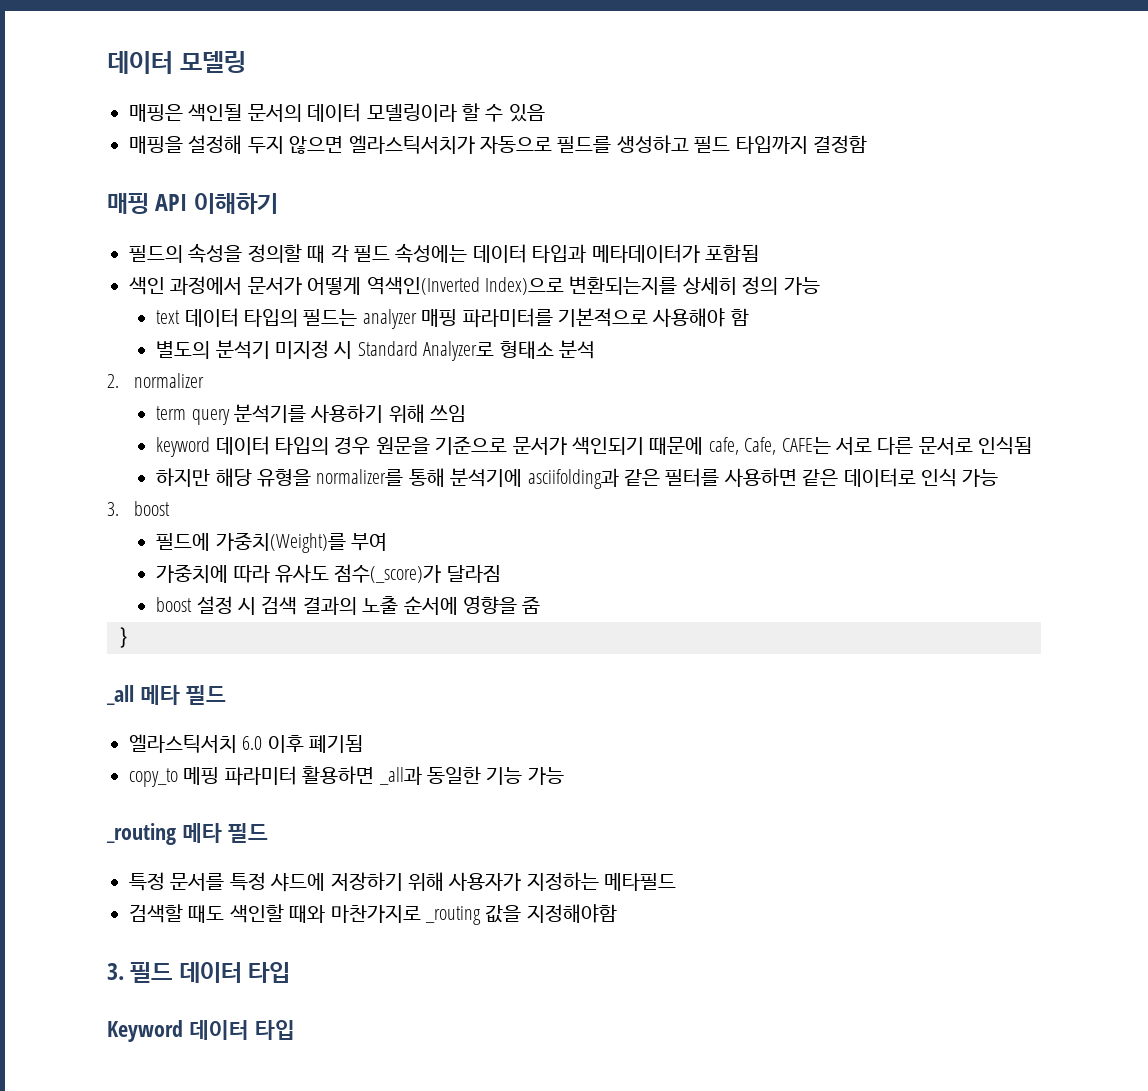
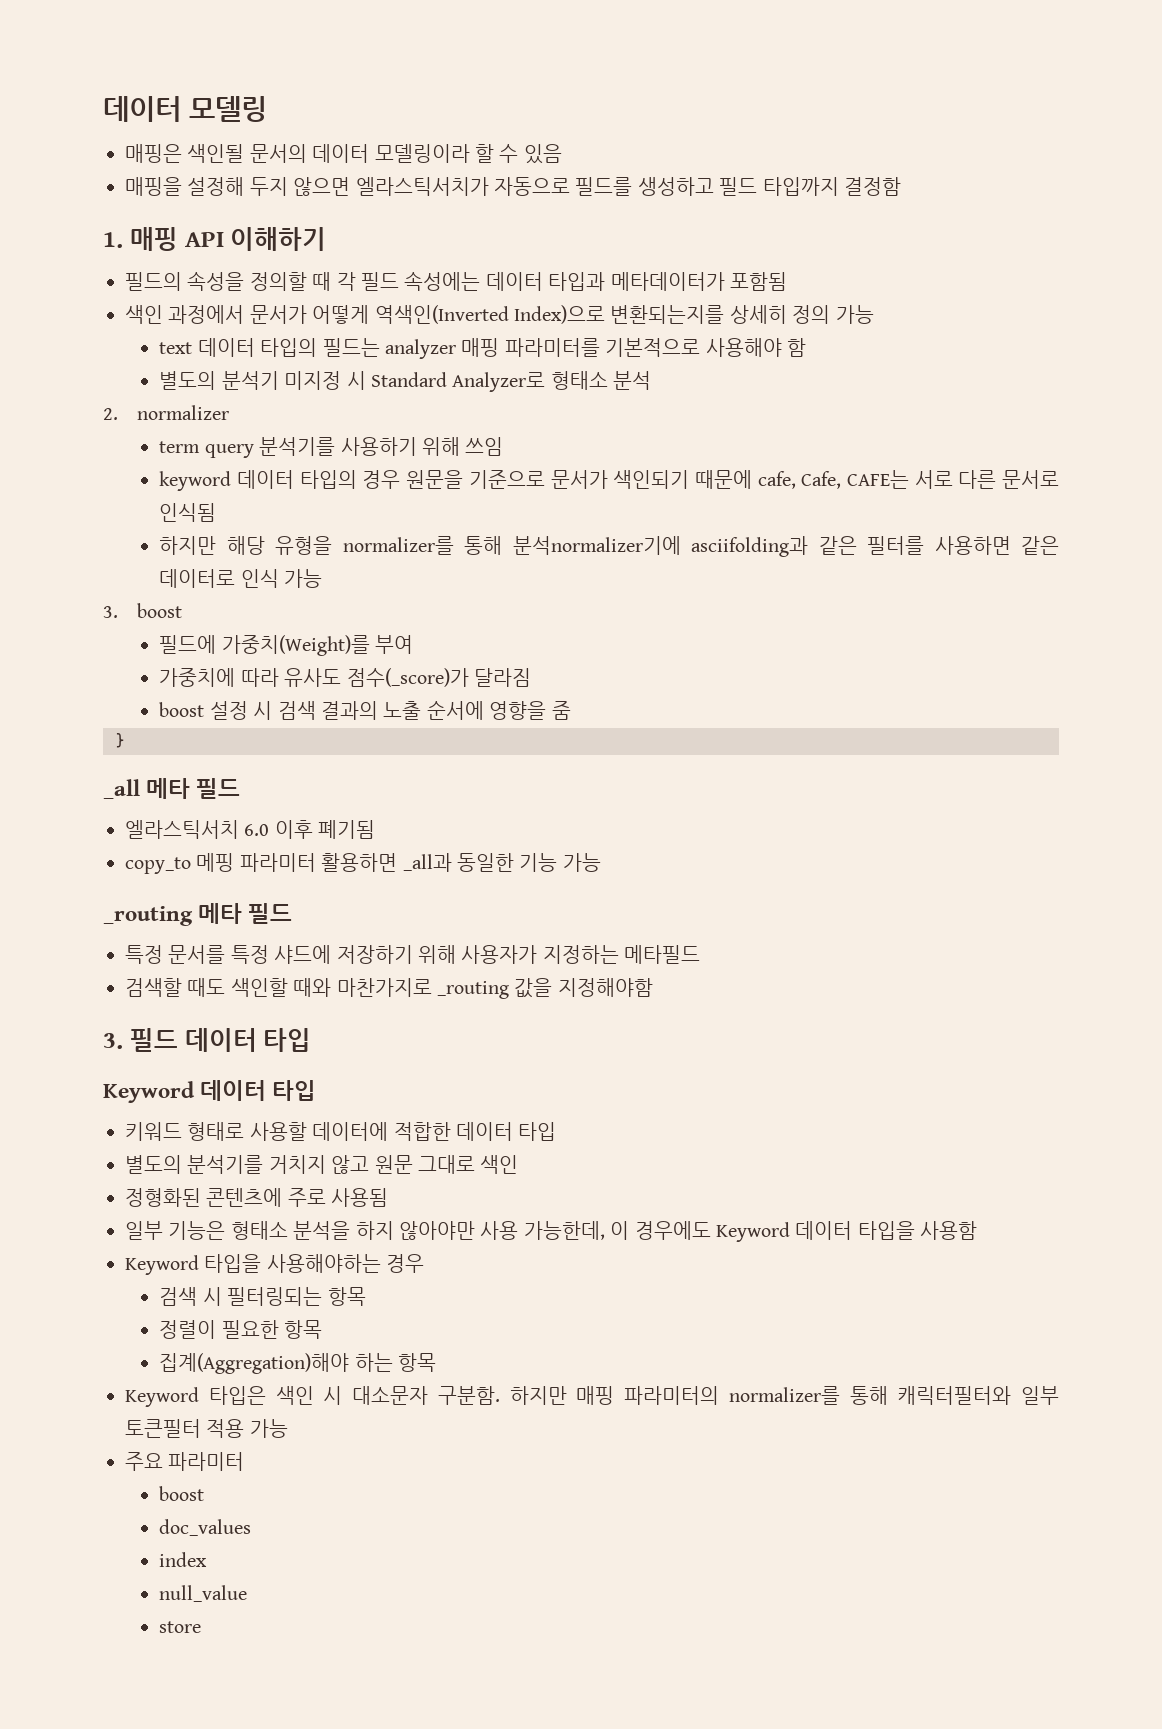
- 매핑 API 이해하기
+ 1. 매핑 API 이해하기
- 하지만 해당 유형을 normalizer를 통해 분석기에 asciifolding과 같은 필터를 사용하면 같은 데이터로 인식 가능
+ 하지만 해당 유형을 normalizer를 통해 분석normalizer기에 asciifolding과 같은 필터를 사용하면 같은 데이터로 인식 가능
+ 키워드 형태로 사용할 데이터에 적합한 데이터 타입
+ 별도의 분석기를 거치지 않고 원문 그대로 색인
+ 정형화된 콘텐츠에 주로 사용됨
+ 일부 기능은 형태소 분석을 하지 않아야만 사용 가능한데, 이 경우에도 Keyword 데이터 타입을 사용함
+ Keyword 타입을 사용해야하는 경우
+ 검색 시 필터링되는 항목
+ 정렬이 필요한 항목
+ 집계(Aggregation)해야 하는 항목
+ Keyword 타입은 색인 시 대소문자 구분함. 하지만 매핑 파라미터의 normalizer를 통해 캐릭터필터와 일부 토큰필터 적용 가능
+ 주요 파라미터
+ boost
+ doc_values
+ index
+ null_value
+ store

